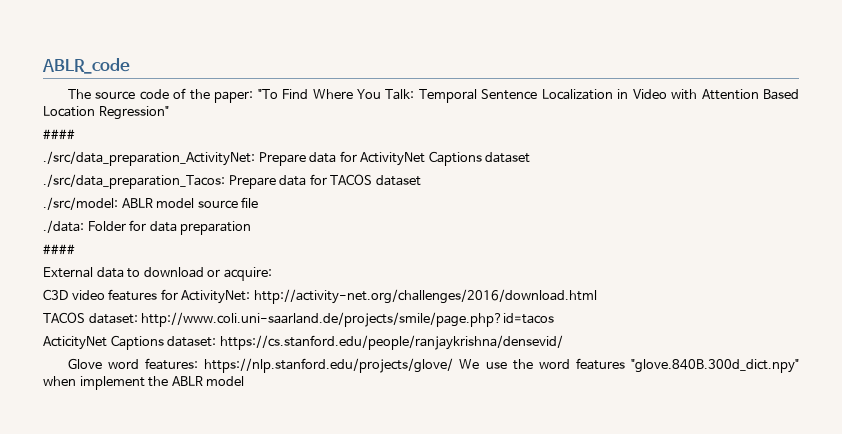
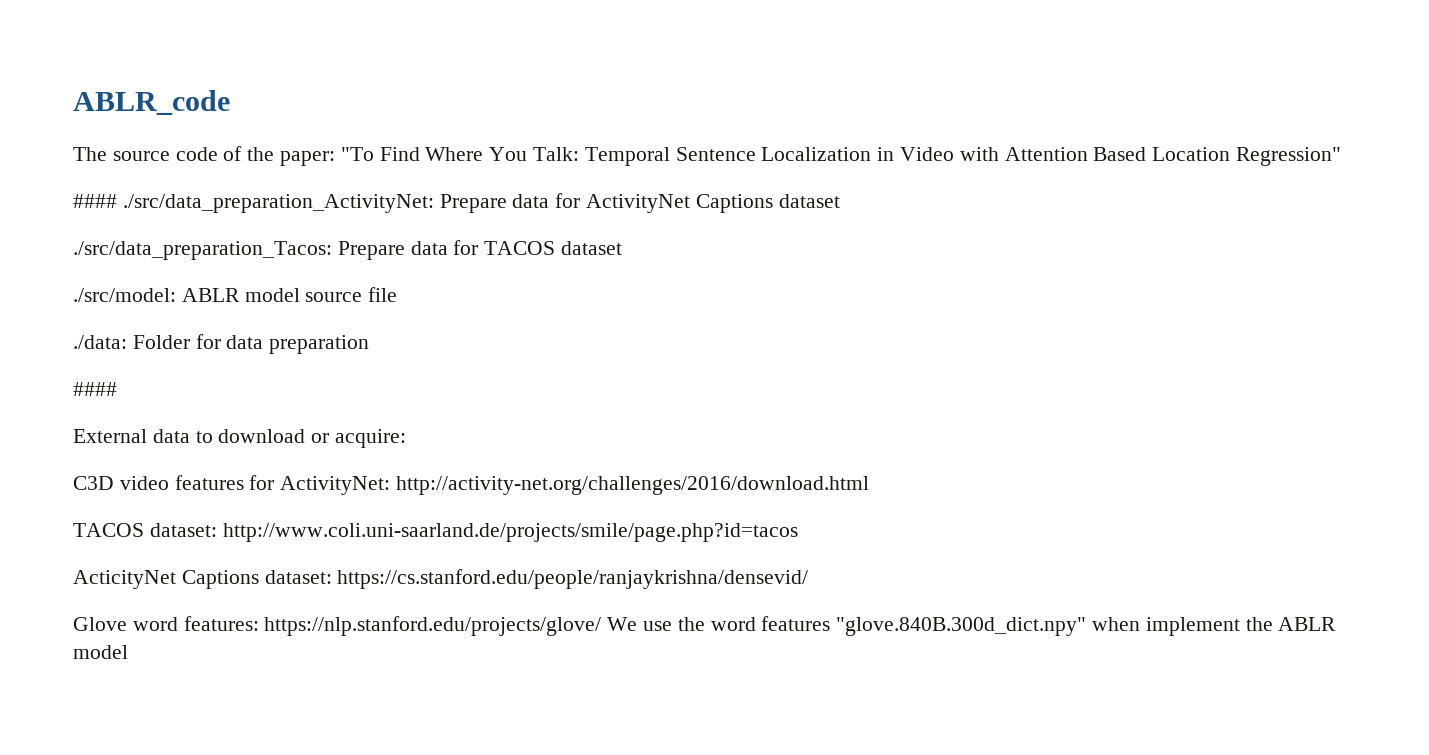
  The source code of the paper: "To Find Where You Talk: Temporal Sentence Localization in Video with Attention Based Location Regression"
- ####
- ./src/data_preparation_ActivityNet: Prepare data for ActivityNet Captions dataset
+ #### ./src/data_preparation_ActivityNet: Prepare data for ActivityNet Captions dataset

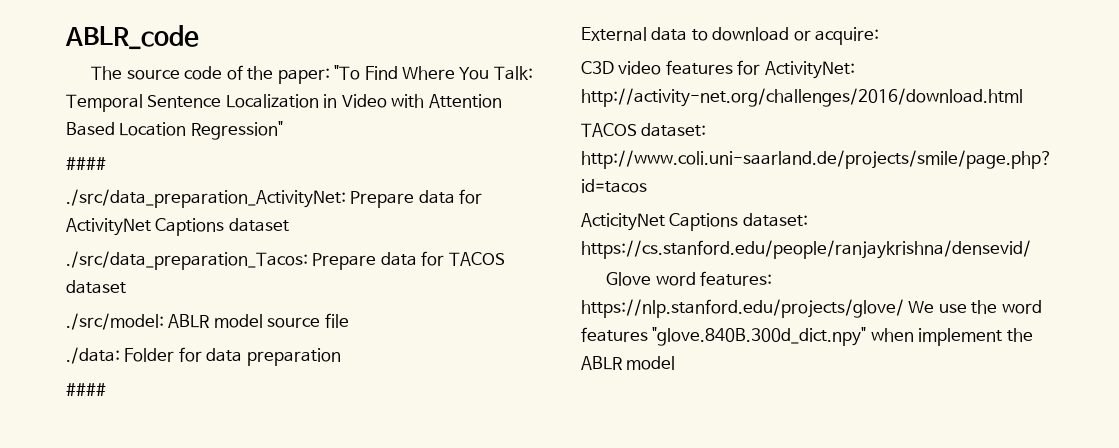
  The source code of the paper: "To Find Where You Talk: Temporal Sentence Localization in Video with Attention Based Location Regression"
- #### ./src/data_preparation_ActivityNet: Prepare data for ActivityNet Captions dataset
+ ####
+ ./src/data_preparation_ActivityNet: Prepare data for ActivityNet Captions dataset

